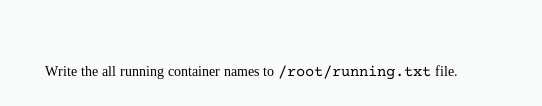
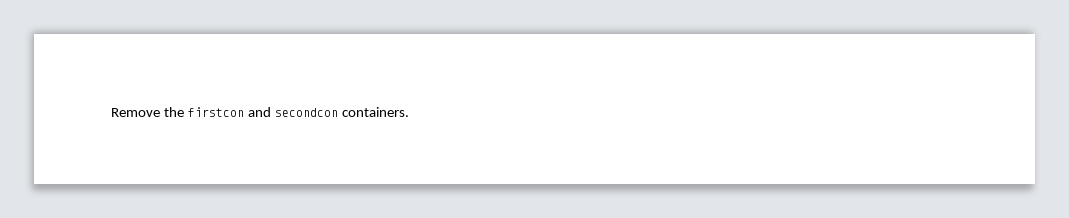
- Write the all running container names to /root/running.txt file.
+ Remove the firstcon and secondcon containers.

